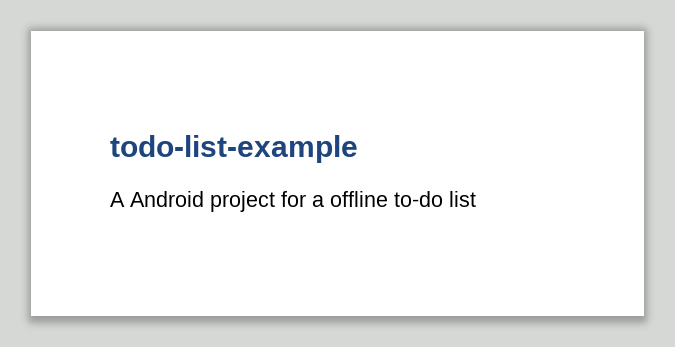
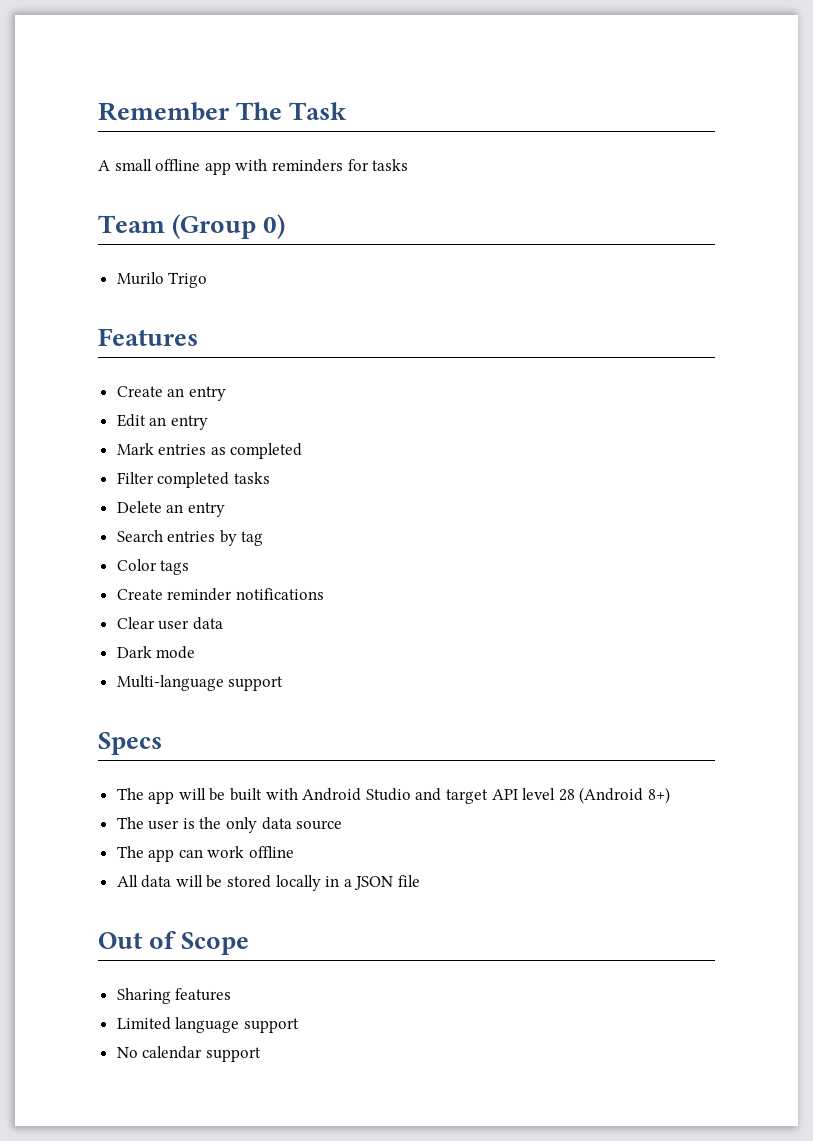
- todo-list-example
- A Android project for a offline to-do list
+ Remember The Task
+ A small offline app with reminders for tasks
+ Team (Group 0)
+ Murilo Trigo
+ Features
+ Create an entry
+ Edit an entry
+ Mark entries as completed
+ Filter completed tasks
+ Delete an entry
+ Search entries by tag
+ Color tags
+ Create reminder notifications
+ Clear user data
+ Dark mode
+ Multi-language support
+ Specs
+ The app will be built with Android Studio and target API level 28 (Android 8+)
+ The user is the only data source
+ The app can work offline
+ All data will be stored locally in a JSON file
+ Out of Scope
+ Sharing features
+ Limited language support
+ No calendar support

